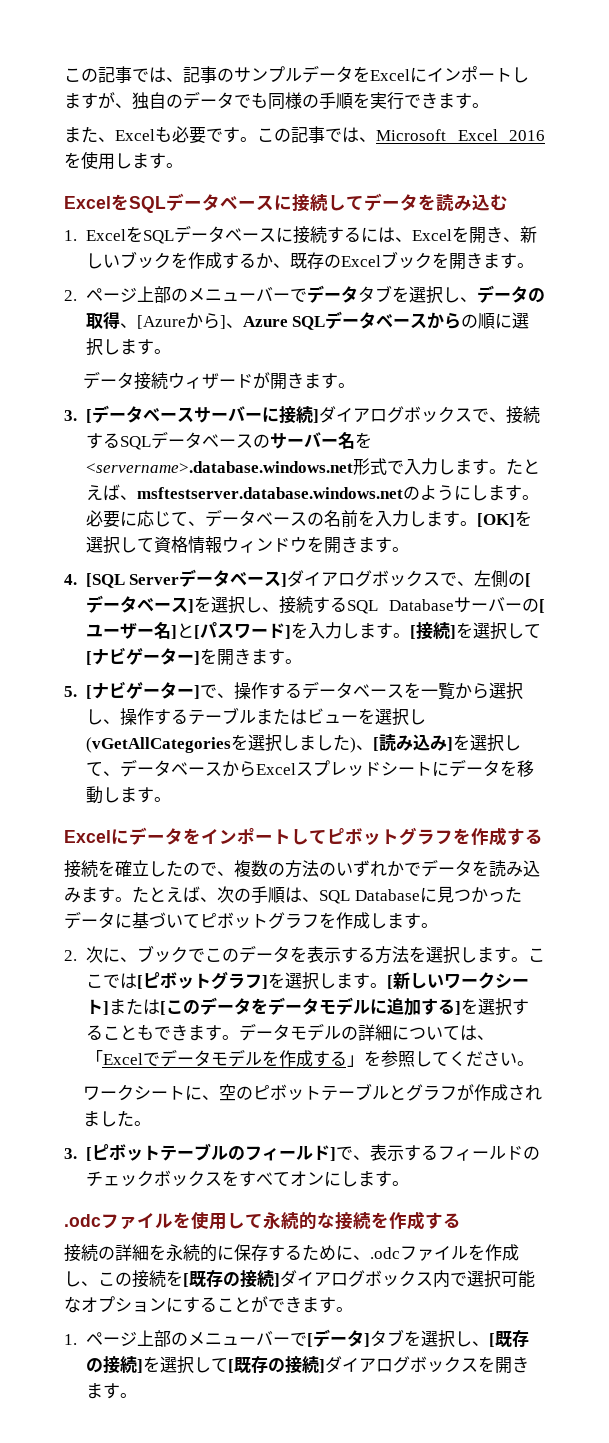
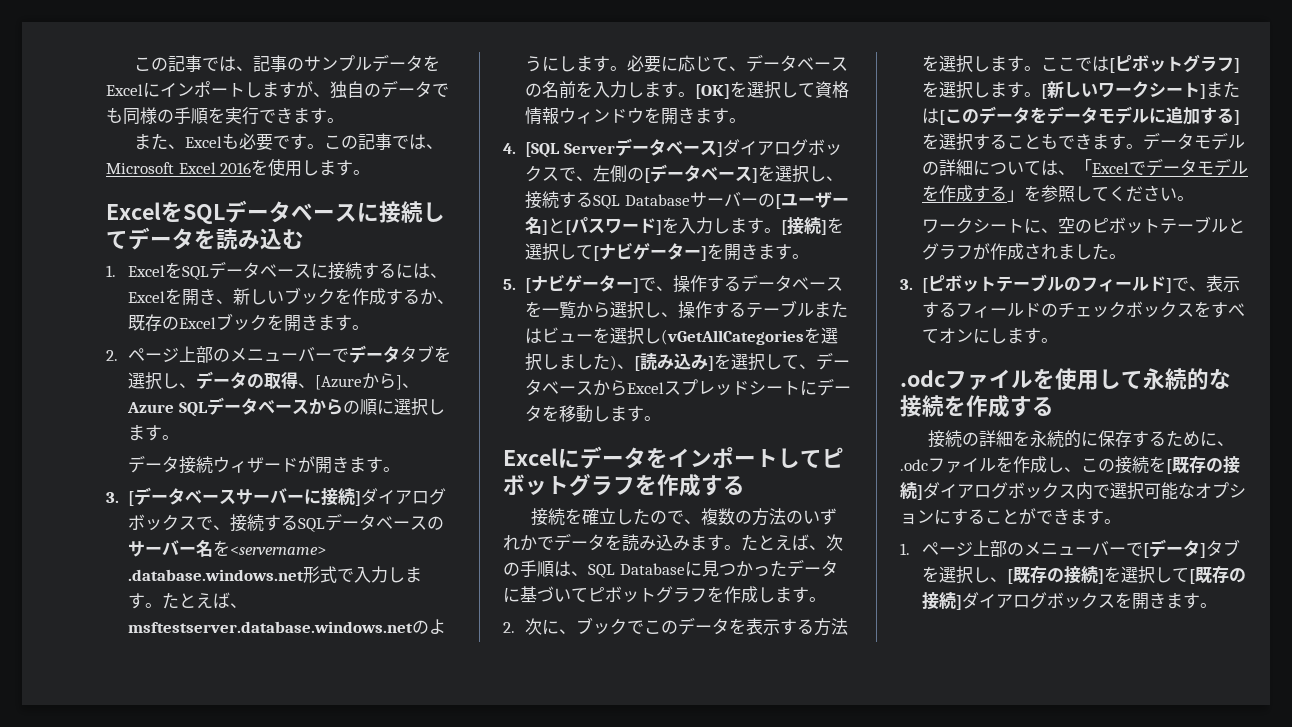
- 3. [データベースサーバーに接続]ダイアログボックスで、接続するSQLデータベースのサーバー名を<servername>.database.windows.net形式で入力します。
+ 3. [データベースサーバーに接続]ダイアログボックスで、接続するSQLデータベースのサーバー名を<servername> .database.windows.net形式で入力します。

